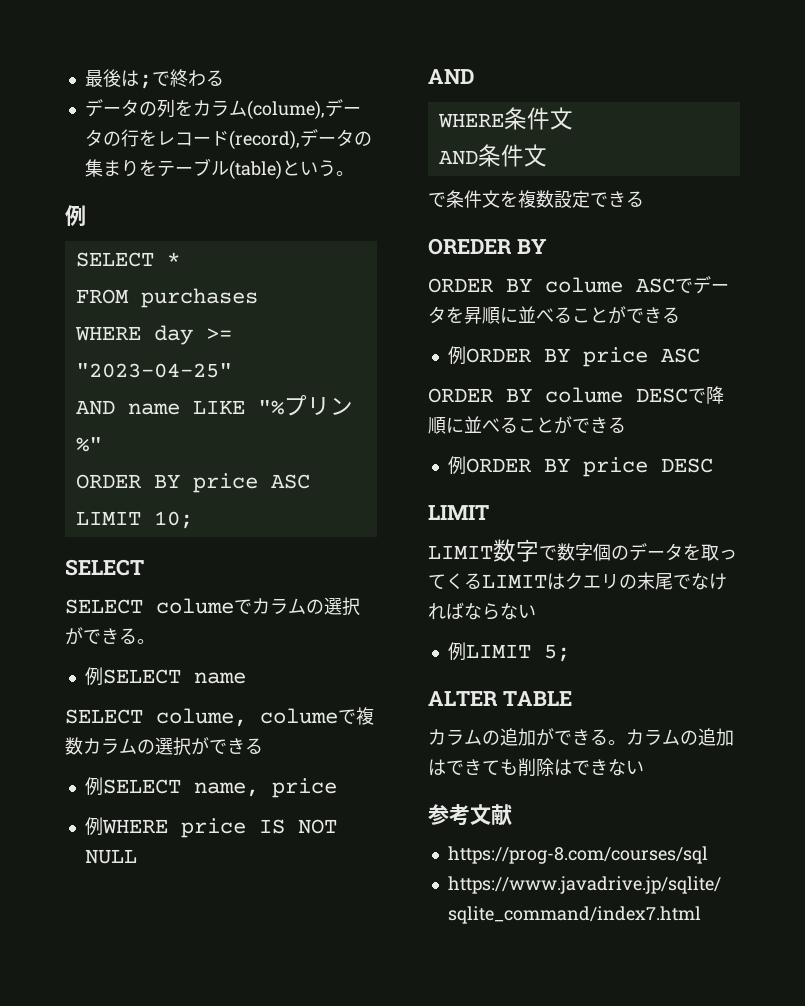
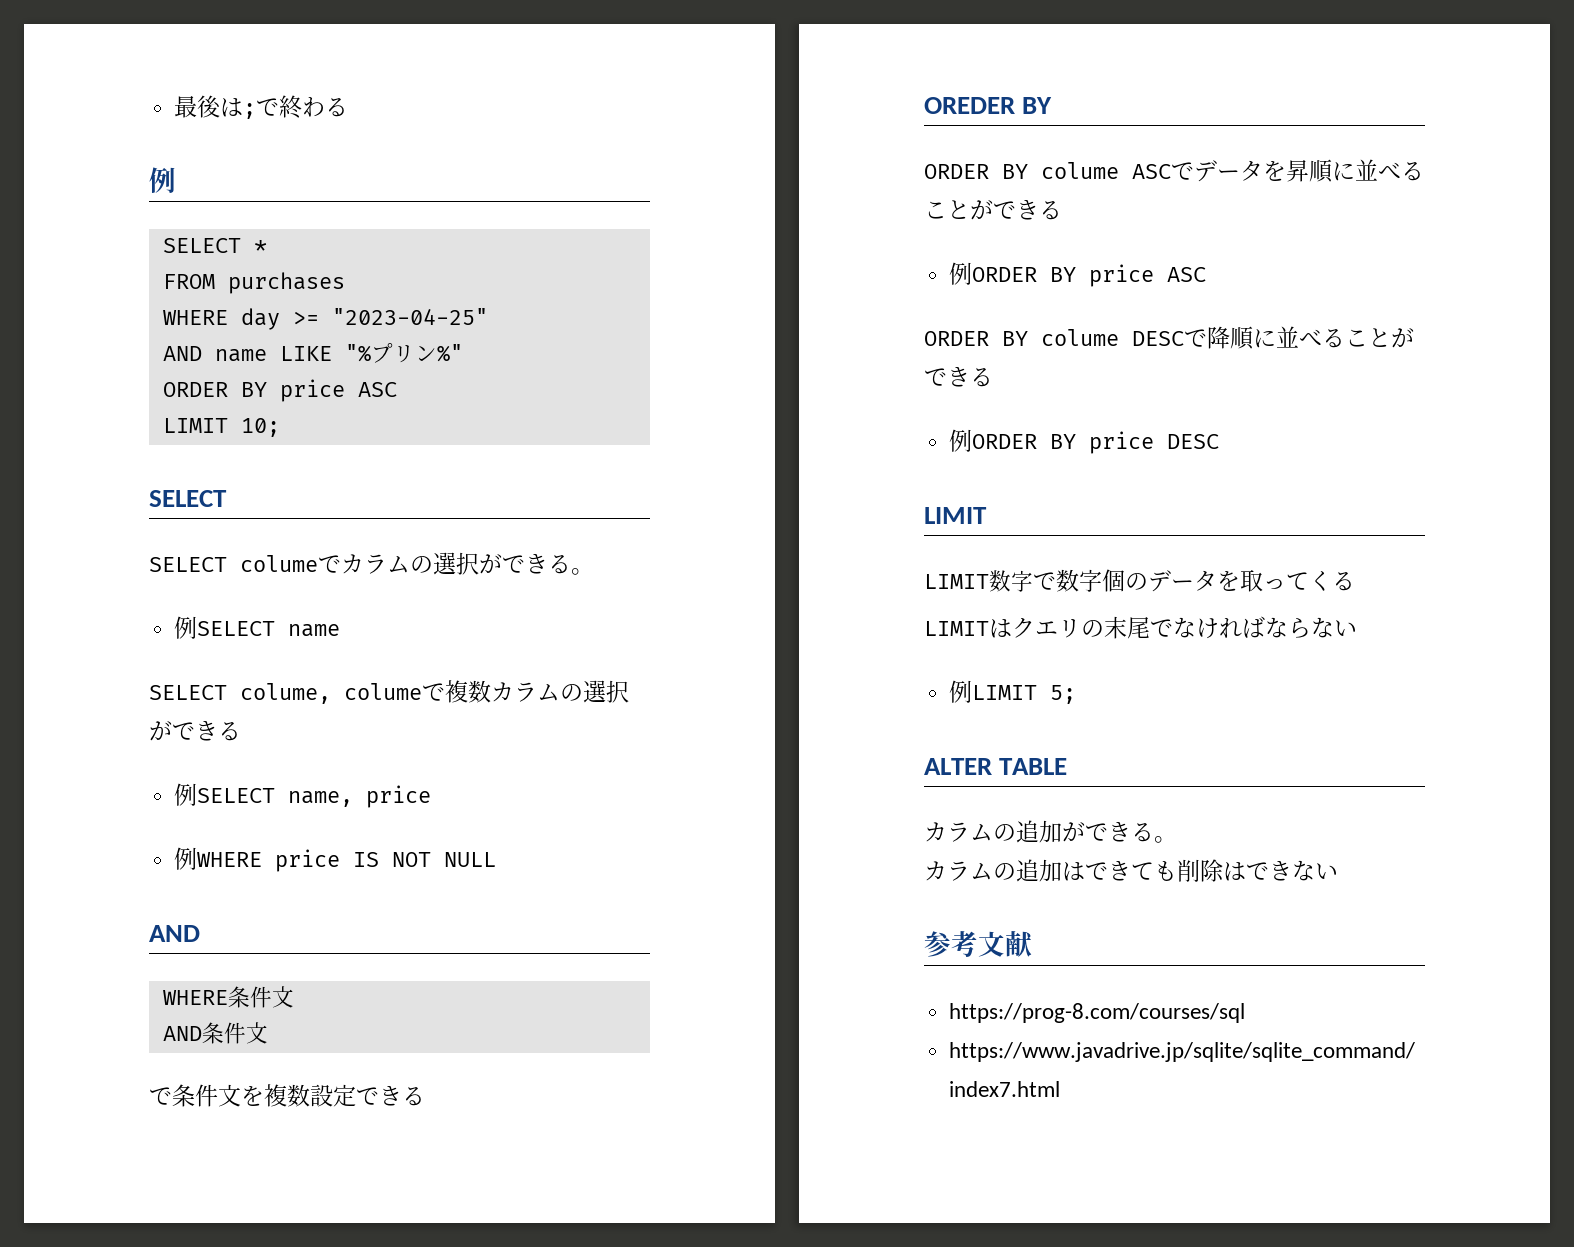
- データの列をカラム(colume),データの行をレコード(record),データの集まりをテーブル(table)という。
- LIMIT数字で数字個のデータを取ってくるLIMITはクエリの末尾でなければならない
+ LIMIT数字で数字個のデータを取ってくる
+ LIMITはクエリの末尾でなければならない
- カラムの追加ができる。カラムの追加はできても削除はできない
+ カラムの追加ができる。
+ カラムの追加はできても削除はできない

